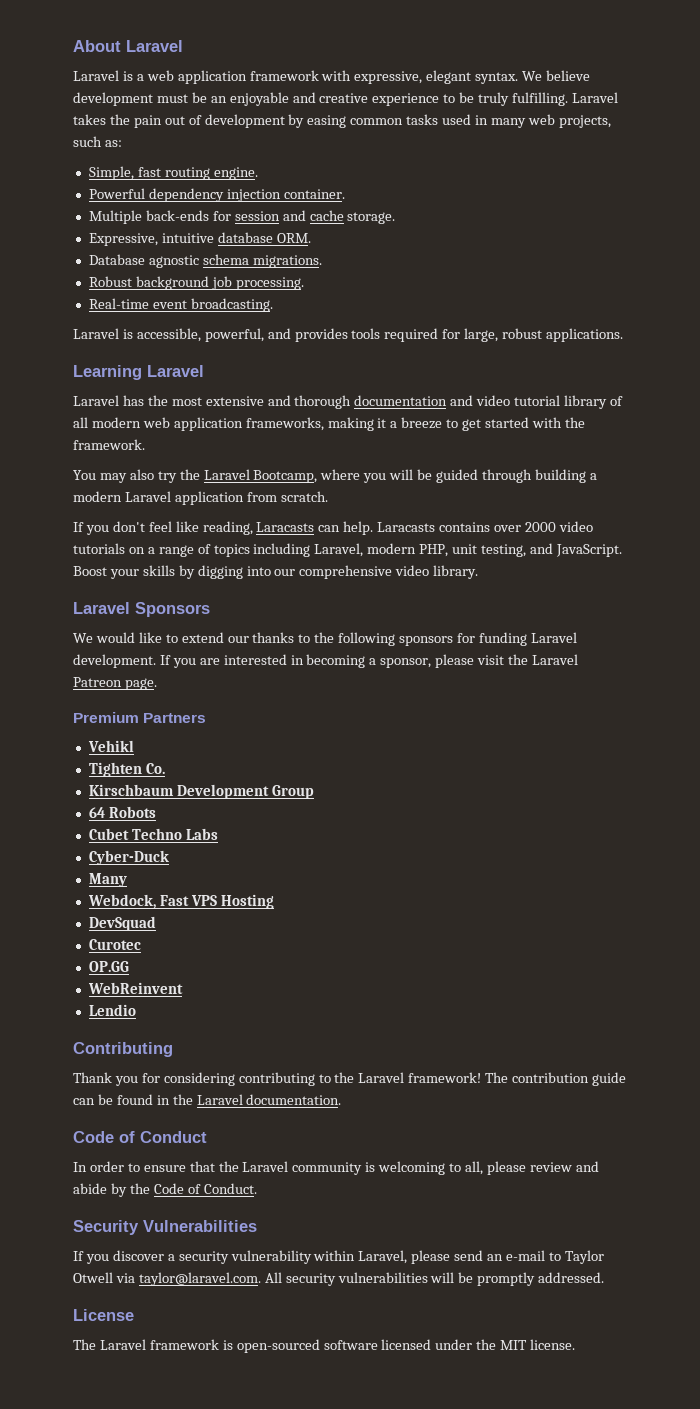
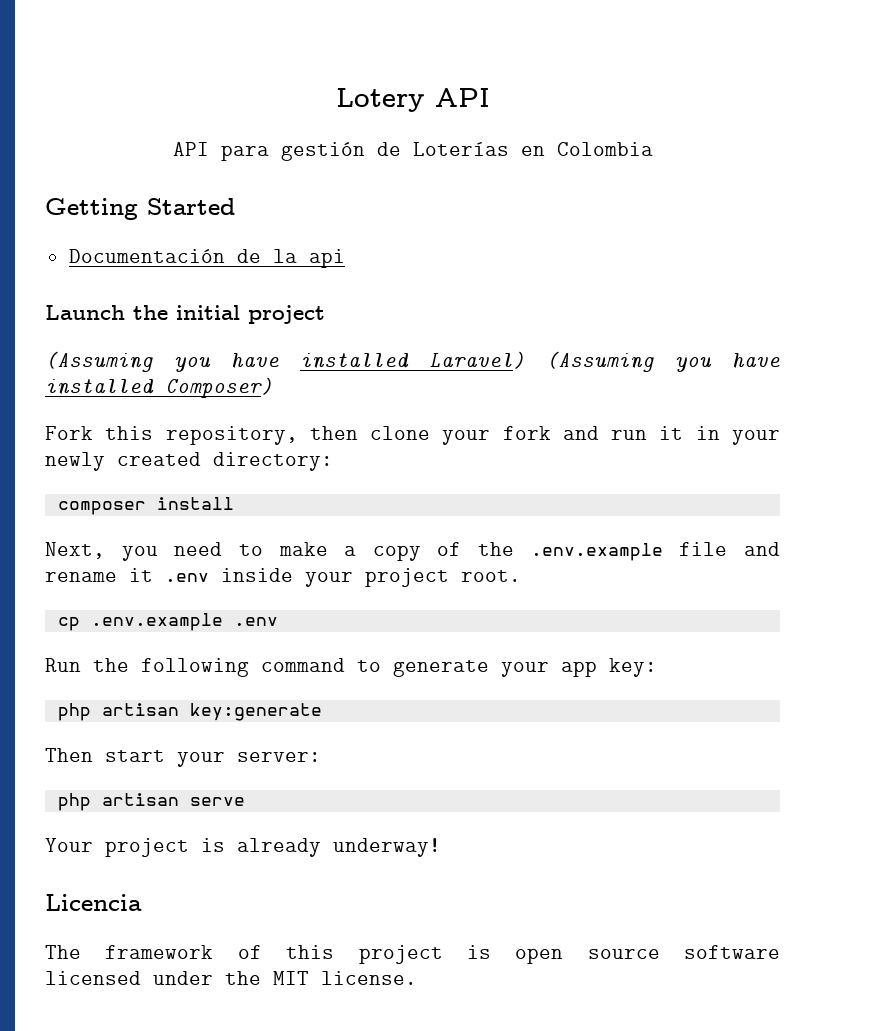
- About Laravel
- Laravel is a web application framework with expressive, elegant syntax. We believe development must be an enjoyable and creative experience to be truly fulfilling. Laravel takes the pain out of development by easing common tasks used in many web projects, such as:
- Simple, fast routing engine.
- Powerful dependency injection container.
- Multiple back-ends for session and cache storage.
- Expressive, intuitive database ORM.
- Database agnostic schema migrations.
- Robust background job processing.
- Real-time event broadcasting.
- Laravel is accessible, powerful, and provides tools required for large, robust applications.
- Learning Laravel
- Laravel has the most extensive and thorough documentation and video tutorial library of all modern web application frameworks, making it a breeze to get started with the framework.
- You may also try the Laravel Bootcamp, where you will be guided through building a modern Laravel application from scratch.
- If you don't feel like reading, Laracasts can help. Laracasts contains over 2000 video tutorials on a range of topics including Laravel, modern PHP, unit testing, and JavaScript. Boost your skills by digging into our comprehensive video library.
- Laravel Sponsors
- We would like to extend our thanks to the following sponsors for funding Laravel development. If you are interested in becoming a sponsor, please visit the Laravel Patreon page.
- Premium Partners
- Vehikl
- Tighten Co.
- Kirschbaum Development Group
- 64 Robots
- Cubet Techno Labs
- Cyber-Duck
- Many
- Webdock, Fast VPS Hosting
- DevSquad
- Curotec
- OP.GG
- WebReinvent
- Lendio
- Contributing
- Thank you for considering contributing to the Laravel framework! The contribution guide can be found in the Laravel documentation.
- Code of Conduct
- In order to ensure that the Laravel community is welcoming to all, please review and abide by the Code of Conduct.
- Security Vulnerabilities
- If you discover a security vulnerability within Laravel, please send an e-mail to Taylor Otwell via taylor@laravel.com. All security vulnerabilities will be promptly addressed.
- License
- The Laravel framework is open-sourced software licensed under the MIT license.
+ Lotery API
+ API para gestión de Loterías en Colombia
+ Getting Started
+ Documentación de la api
+ Launch the initial project
+ (Assuming you have installed Laravel) (Assuming you have installed Composer)
+ Fork this repository, then clone your fork and run it in your newly created directory:
+ composer install
+ Next, you need to make a copy of the .env.example file and rename it .env inside your project root.
+ cp .env.example .env
+ Run the following command to generate your app key:
+ php artisan key:generate
+ Then start your server:
+ php artisan serve
+ Your project is already underway!
+ Licencia
+ The framework of this project is open source software licensed under the MIT license.

